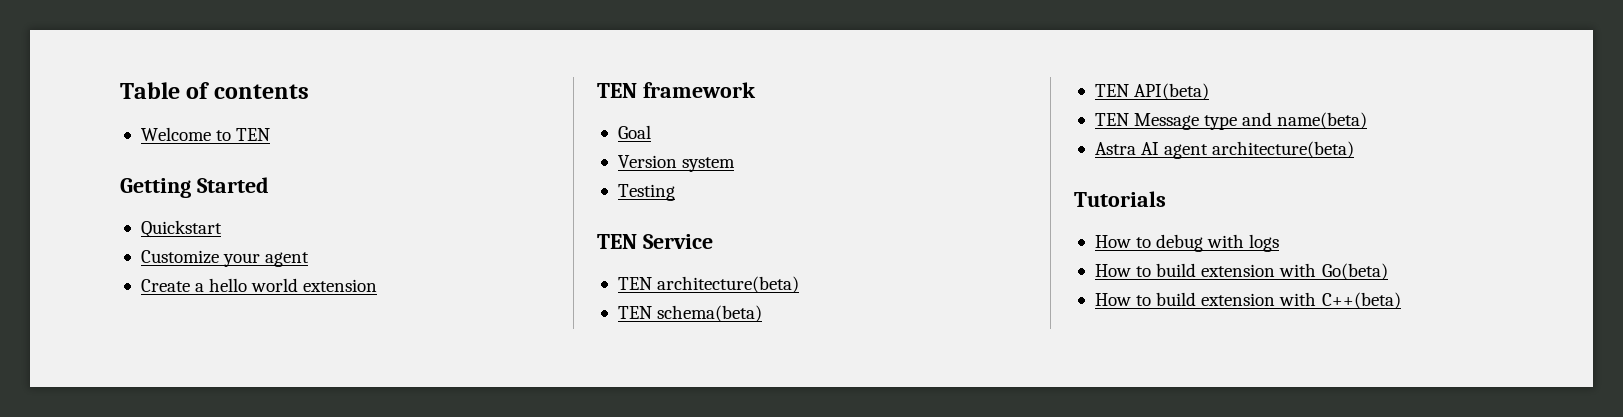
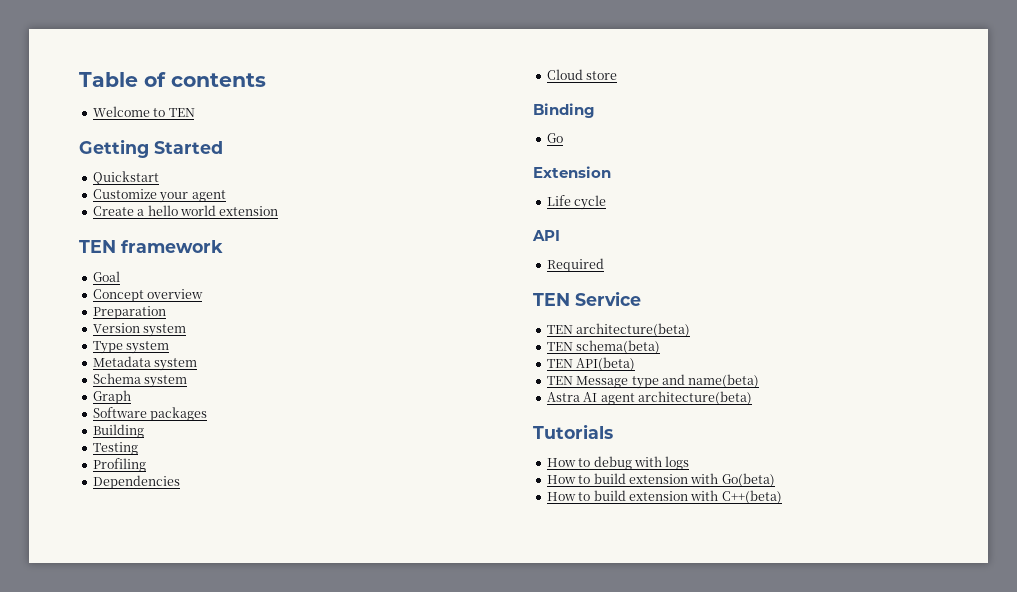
+ Concept overview
+ Preparation
+ Type system
+ Metadata system
+ Schema system
+ Graph
+ Software packages
+ Building
  Testing
+ Profiling
+ Dependencies
+ Cloud store
+ Binding
+ Go
+ Extension
+ Life cycle
+ API
+ Required

